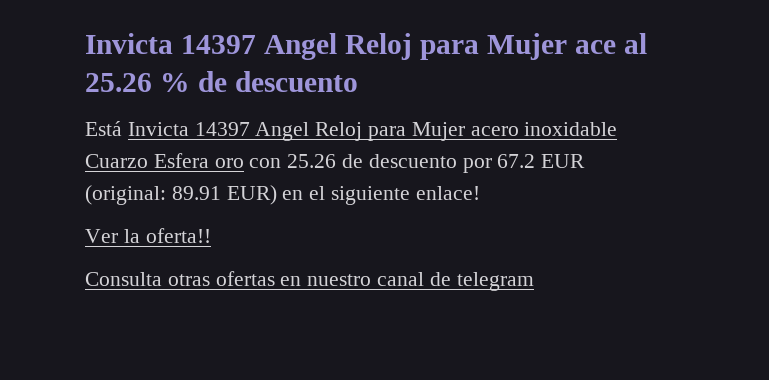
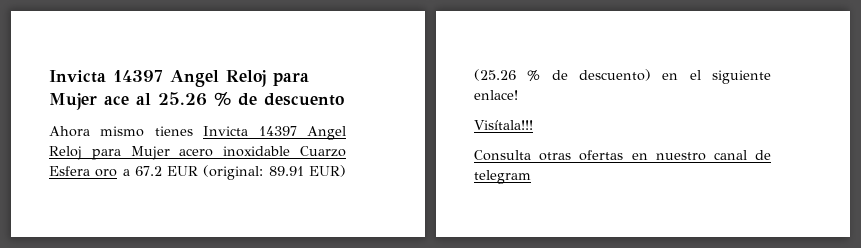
- Está Invicta 14397 Angel Reloj para Mujer acero inoxidable Cuarzo Esfera oro con 25.26 de descuento por 67.2 EUR (original: 89.91 EUR) en el siguiente enlace!
+ Ahora mismo tienes Invicta 14397 Angel Reloj para Mujer acero inoxidable Cuarzo Esfera oro a 67.2 EUR (original: 89.91 EUR) (25.26 % de descuento) en el siguiente enlace!
- Ver la oferta!!
+ Visítala!!!

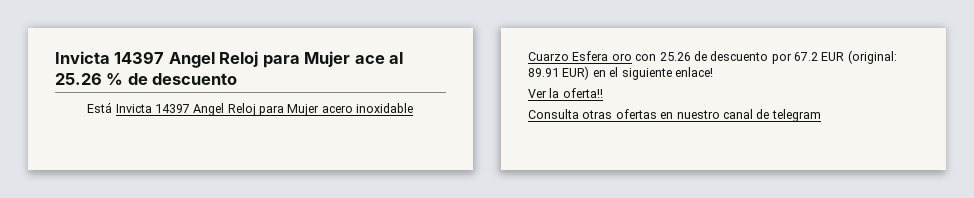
- Ahora mismo tienes Invicta 14397 Angel Reloj para Mujer acero inoxidable Cuarzo Esfera oro a 67.2 EUR (original: 89.91 EUR) (25.26 % de descuento) en el siguiente enlace!
+ Está Invicta 14397 Angel Reloj para Mujer acero inoxidable Cuarzo Esfera oro con 25.26 de descuento por 67.2 EUR (original: 89.91 EUR) en el siguiente enlace!
- Visítala!!!
+ Ver la oferta!!

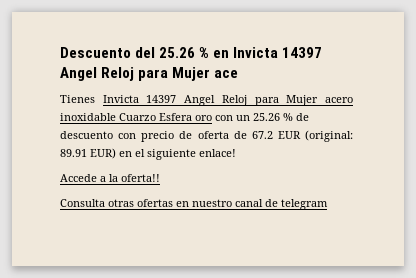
- Invicta 14397 Angel Reloj para Mujer ace al 25.26 % de descuento
- Está Invicta 14397 Angel Reloj para Mujer acero inoxidable Cuarzo Esfera oro con 25.26 de descuento por 67.2 EUR (original: 89.91 EUR) en el siguiente enlace!
+ Descuento del 25.26 % en Invicta 14397 Angel Reloj para Mujer ace
+ Tienes Invicta 14397 Angel Reloj para Mujer acero inoxidable Cuarzo Esfera oro con un 25.26 % de descuento con precio de oferta de 67.2 EUR (original: 89.91 EUR) en el siguiente enlace!
- Ver la oferta!!
+ Accede a la oferta!!

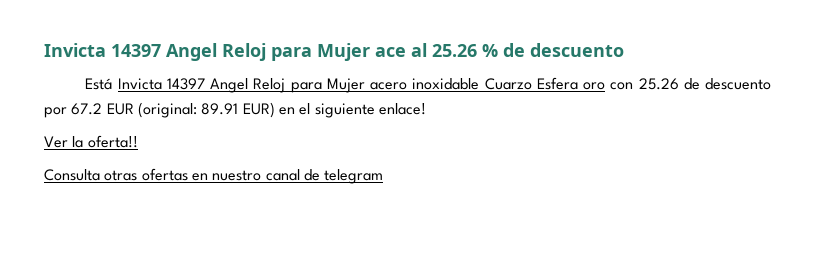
- Descuento del 25.26 % en Invicta 14397 Angel Reloj para Mujer ace
- Tienes Invicta 14397 Angel Reloj para Mujer acero inoxidable Cuarzo Esfera oro con un 25.26 % de descuento con precio de oferta de 67.2 EUR (original: 89.91 EUR) en el siguiente enlace!
+ Invicta 14397 Angel Reloj para Mujer ace al 25.26 % de descuento
+ Está Invicta 14397 Angel Reloj para Mujer acero inoxidable Cuarzo Esfera oro con 25.26 de descuento por 67.2 EUR (original: 89.91 EUR) en el siguiente enlace!
- Accede a la oferta!!
+ Ver la oferta!!

